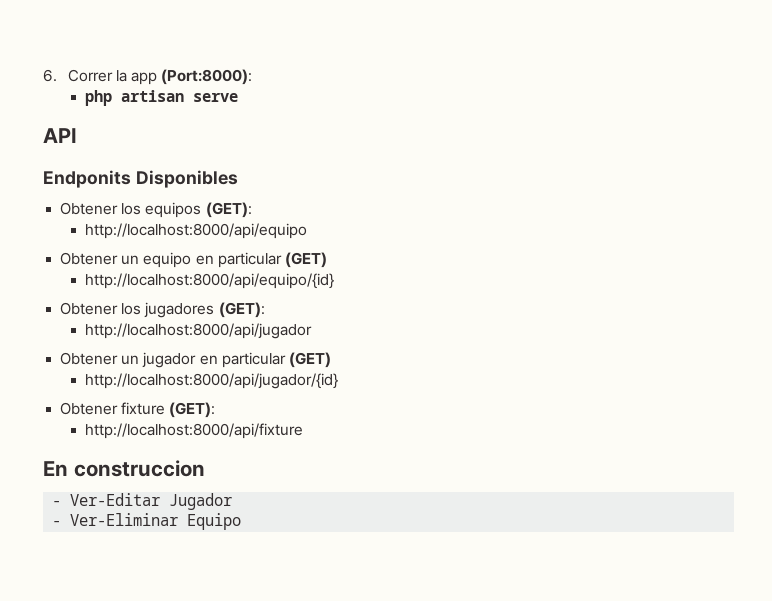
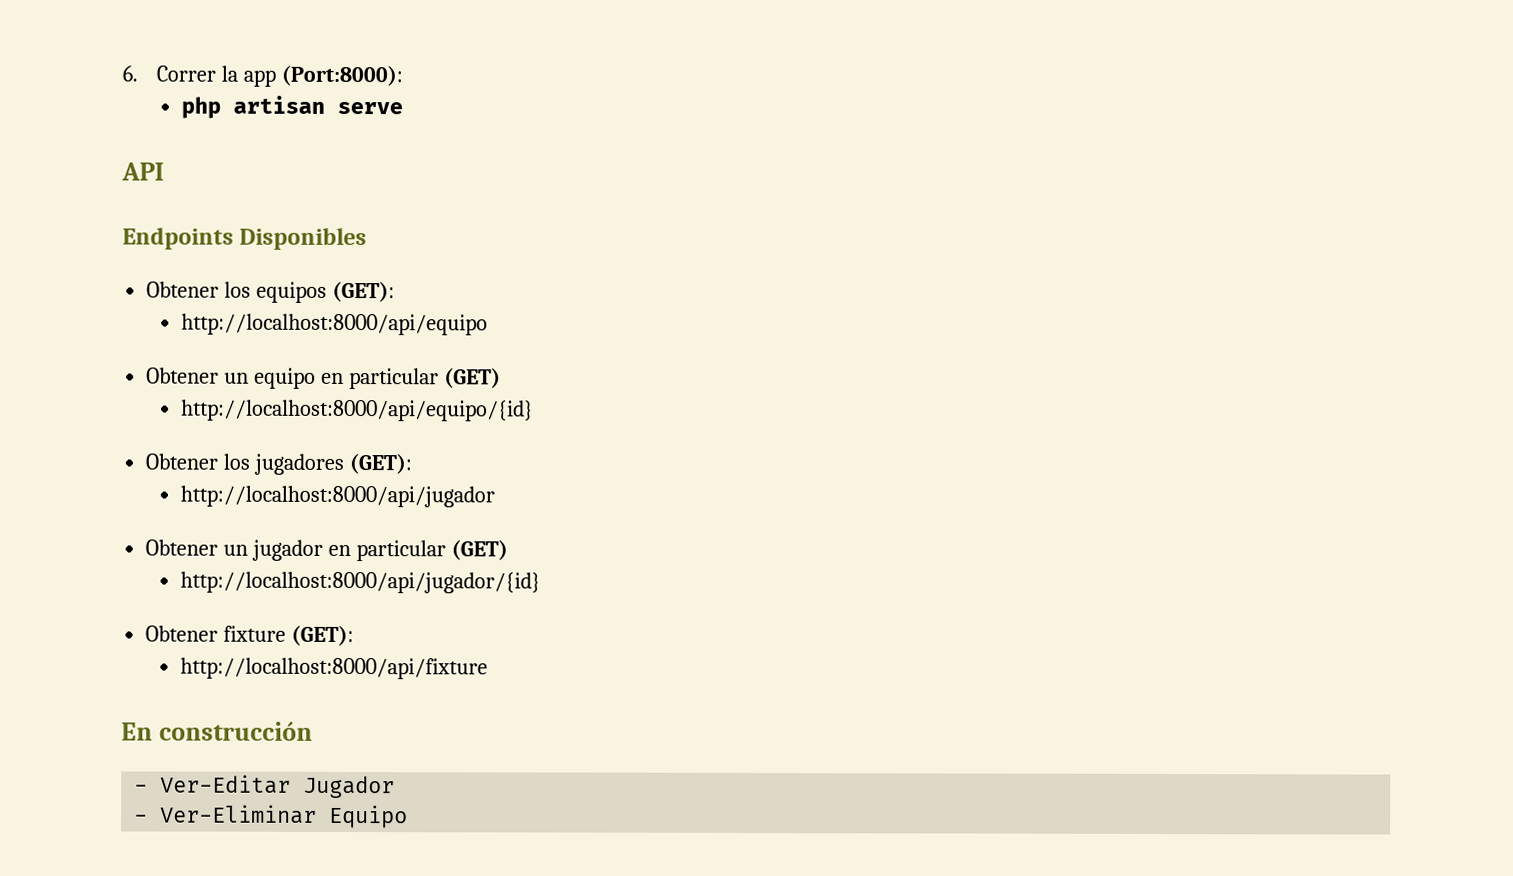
- Endponits Disponibles
+ Endpoints Disponibles
- En construccion
+ En construcción

